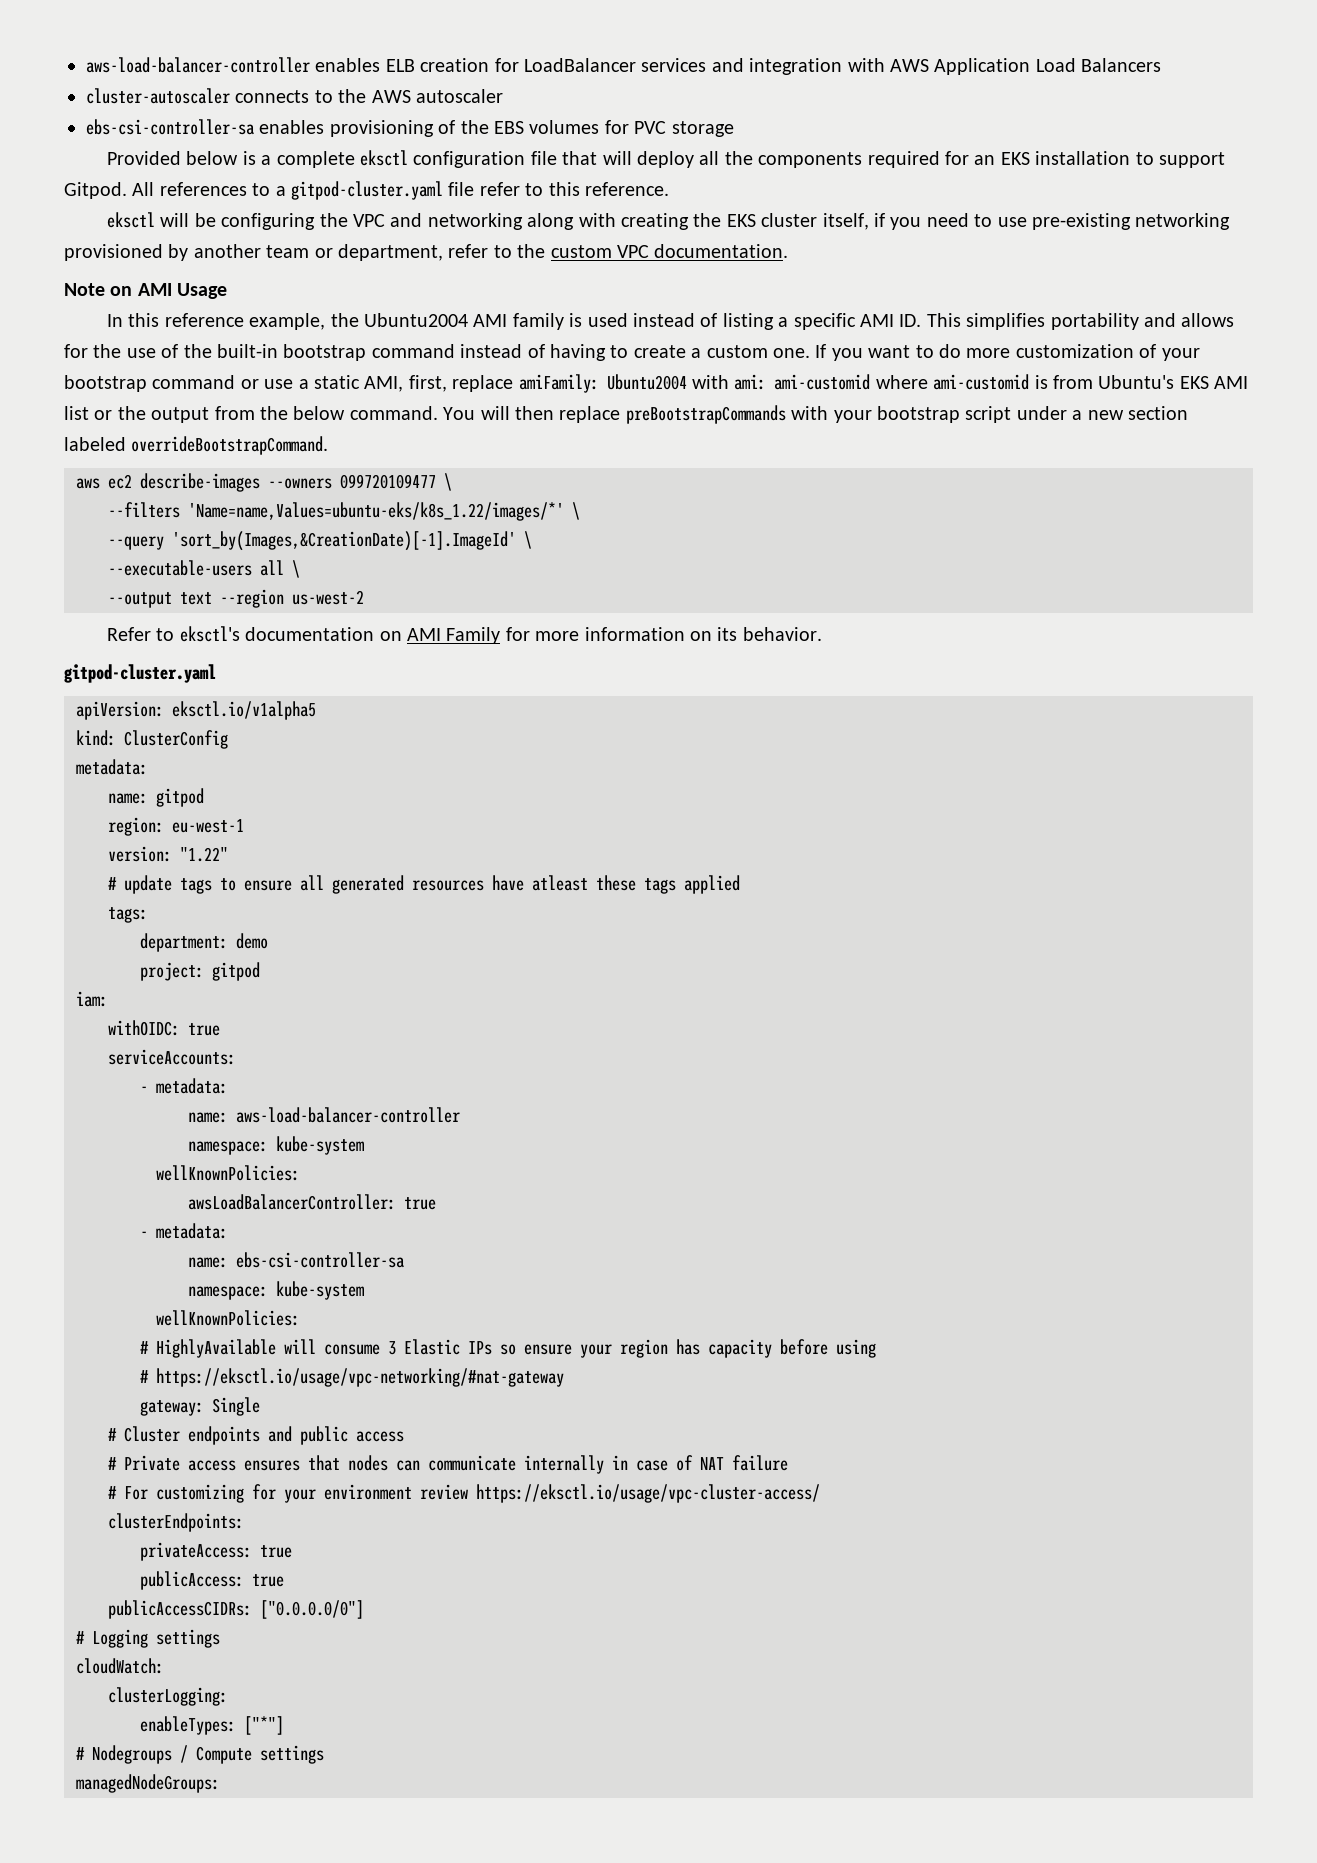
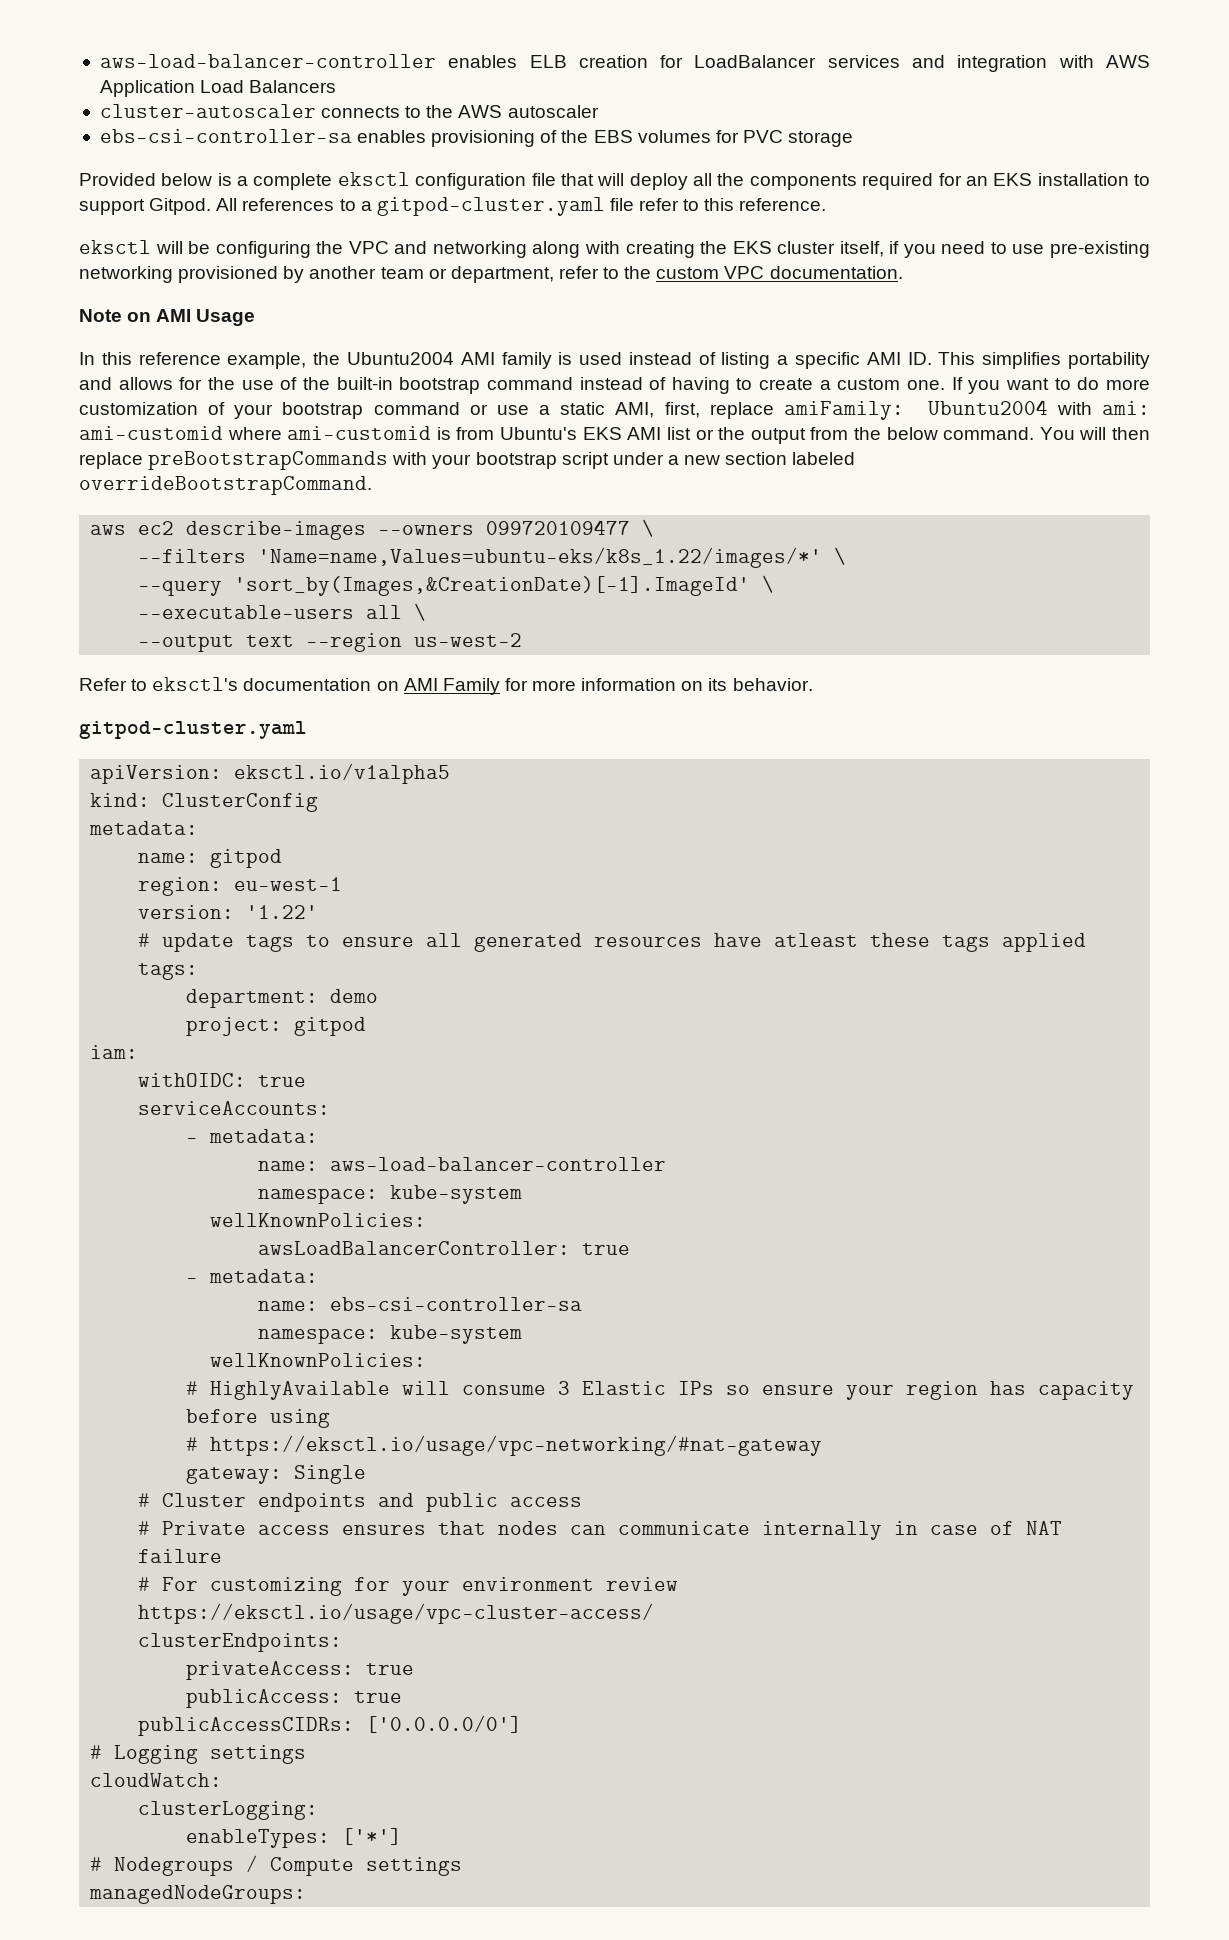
- version: "1.22"
+ version: '1.22'
- publicAccessCIDRs: ["0.0.0.0/0"]
+ publicAccessCIDRs: ['0.0.0.0/0']
- enableTypes: ["*"]
+ enableTypes: ['*']

